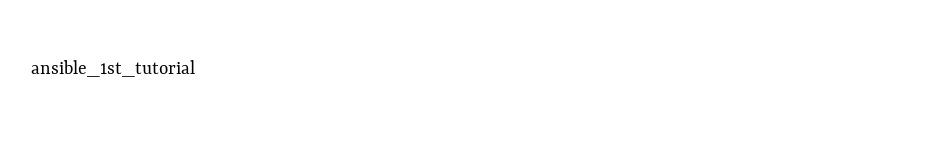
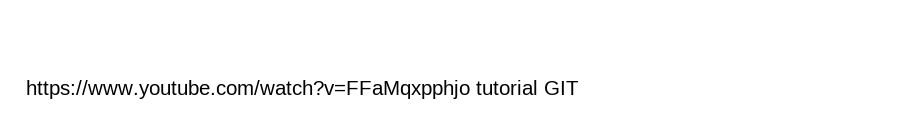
- ansible_1st_tutorial
+ https://www.youtube.com/watch?v=FFaMqxpphjo tutorial GIT

